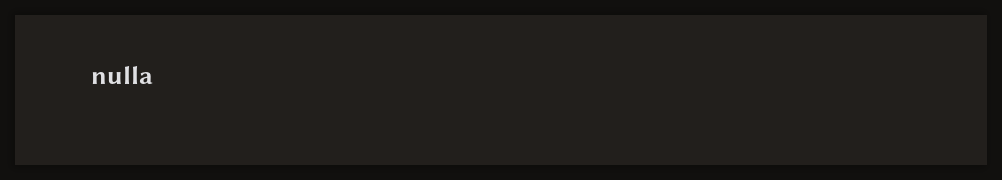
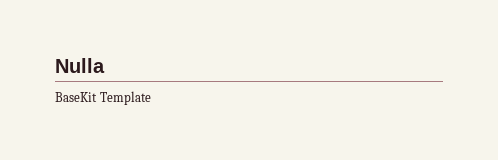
- nulla
+ Nulla
+ BaseKit Template

